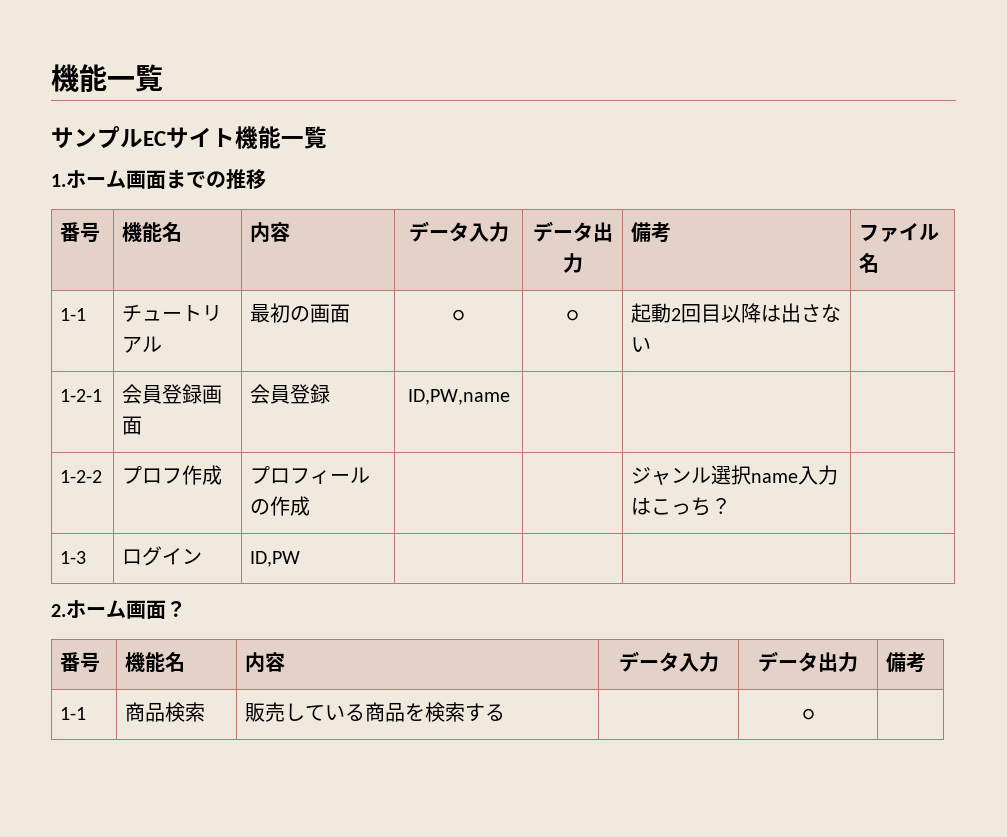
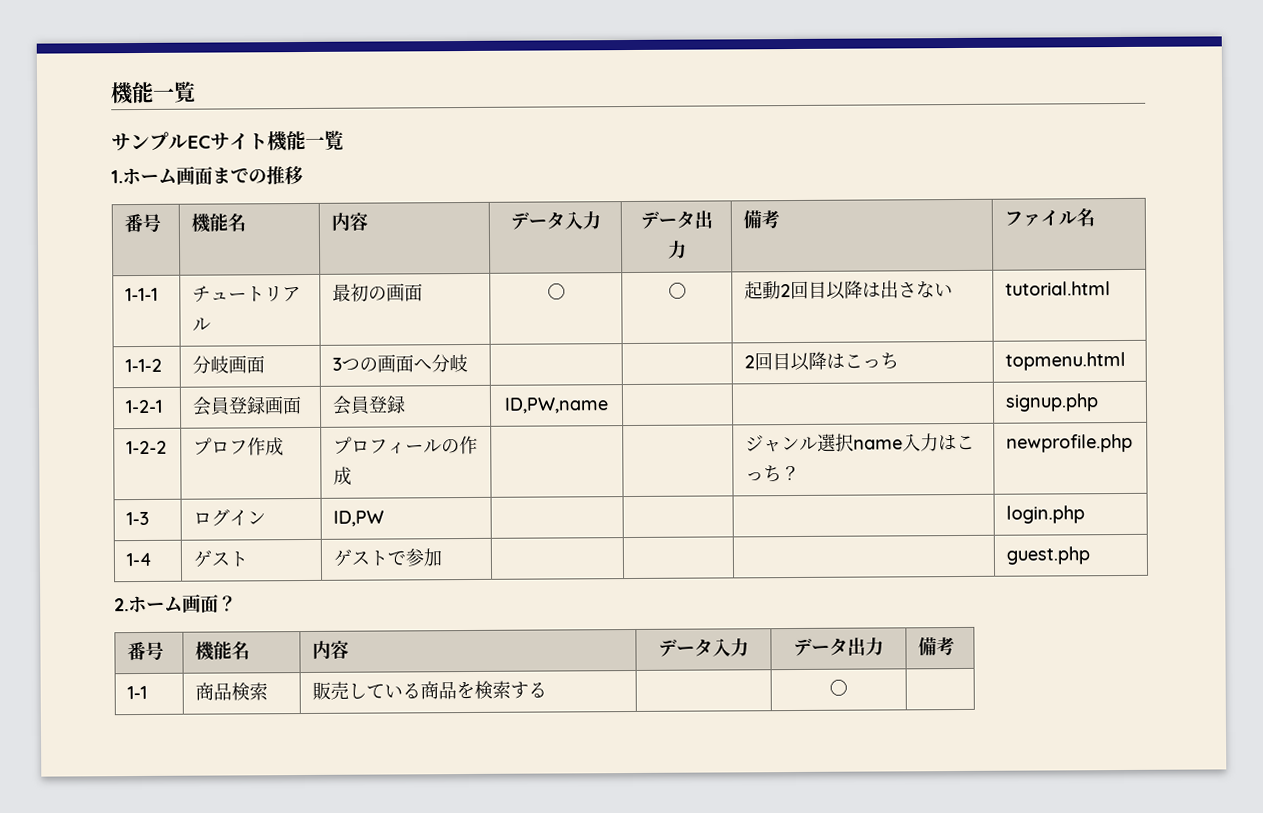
- 1-1 | チュートリアル | 最初の画面 | ○ | ○ | 起動2回目以降は出さない |
+ 1-1-1 | チュートリアル | 最初の画面 | ○ | ○ | 起動2回目以降は出さない | tutorial.html
+ 1-1-2 | 分岐画面 | 3つの画面へ分岐 | | | 2回目以降はこっち | topmenu.html
- 1-2-1 | 会員登録画面 | 会員登録 | ID,PW,name | | |
+ 1-2-1 | 会員登録画面 | 会員登録 | ID,PW,name | | | signup.php
- 1-2-2 | プロフ作成 | プロフィールの作成 | | | ジャンル選択name入力はこっち？ |
+ 1-2-2 | プロフ作成 | プロフィールの作成 | | | ジャンル選択name入力はこっち？ | newprofile.php
- 1-3 | ログイン | ID,PW | | | |
+ 1-3 | ログイン | ID,PW | | | | login.php
+ 1-4 | ゲスト | ゲストで参加 | | | | guest.php

